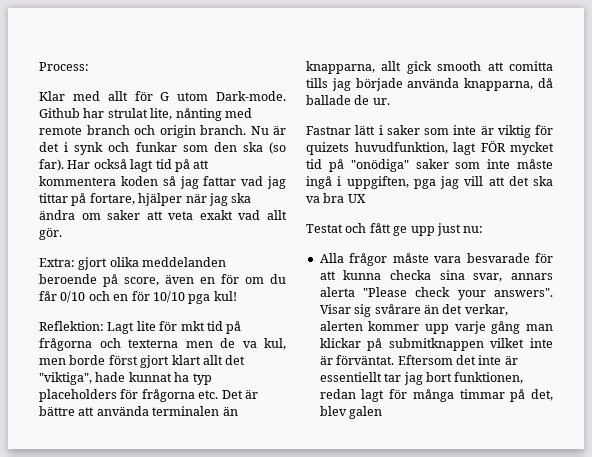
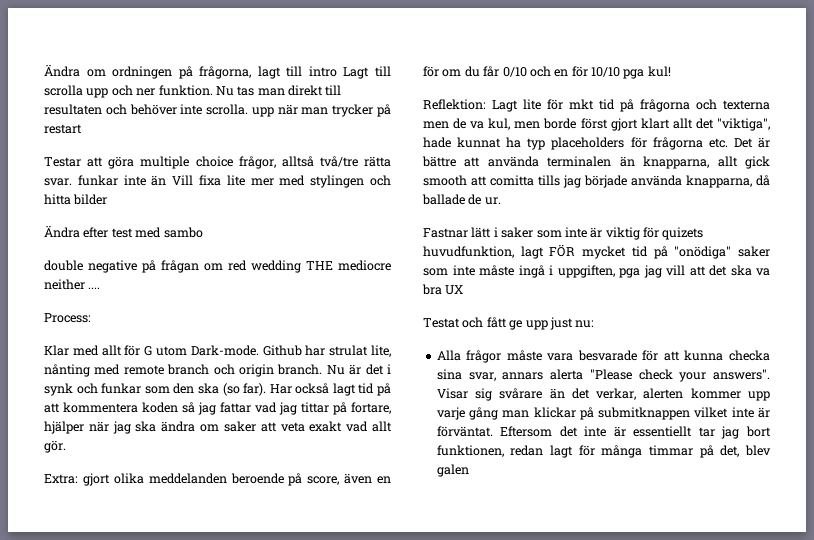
+ Ändra om ordningen på frågorna, lagt till intro Lagt till scrolla upp och ner funktion. Nu tas man direkt till resultaten och behöver inte scrolla. upp när man trycker på restart
+ Testar att göra multiple choice frågor, alltså två/tre rätta svar. funkar inte än Vill fixa lite mer med stylingen och hitta bilder
+ Ändra efter test med sambo
+ double negative på frågan om red wedding THE mediocre neither ....

